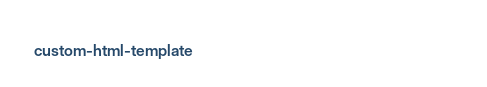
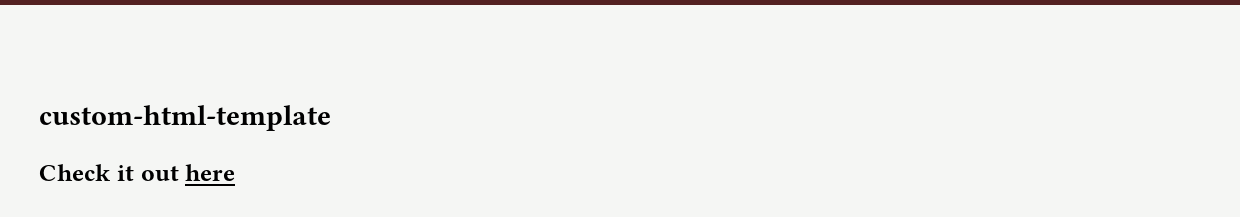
+ Check it out here

